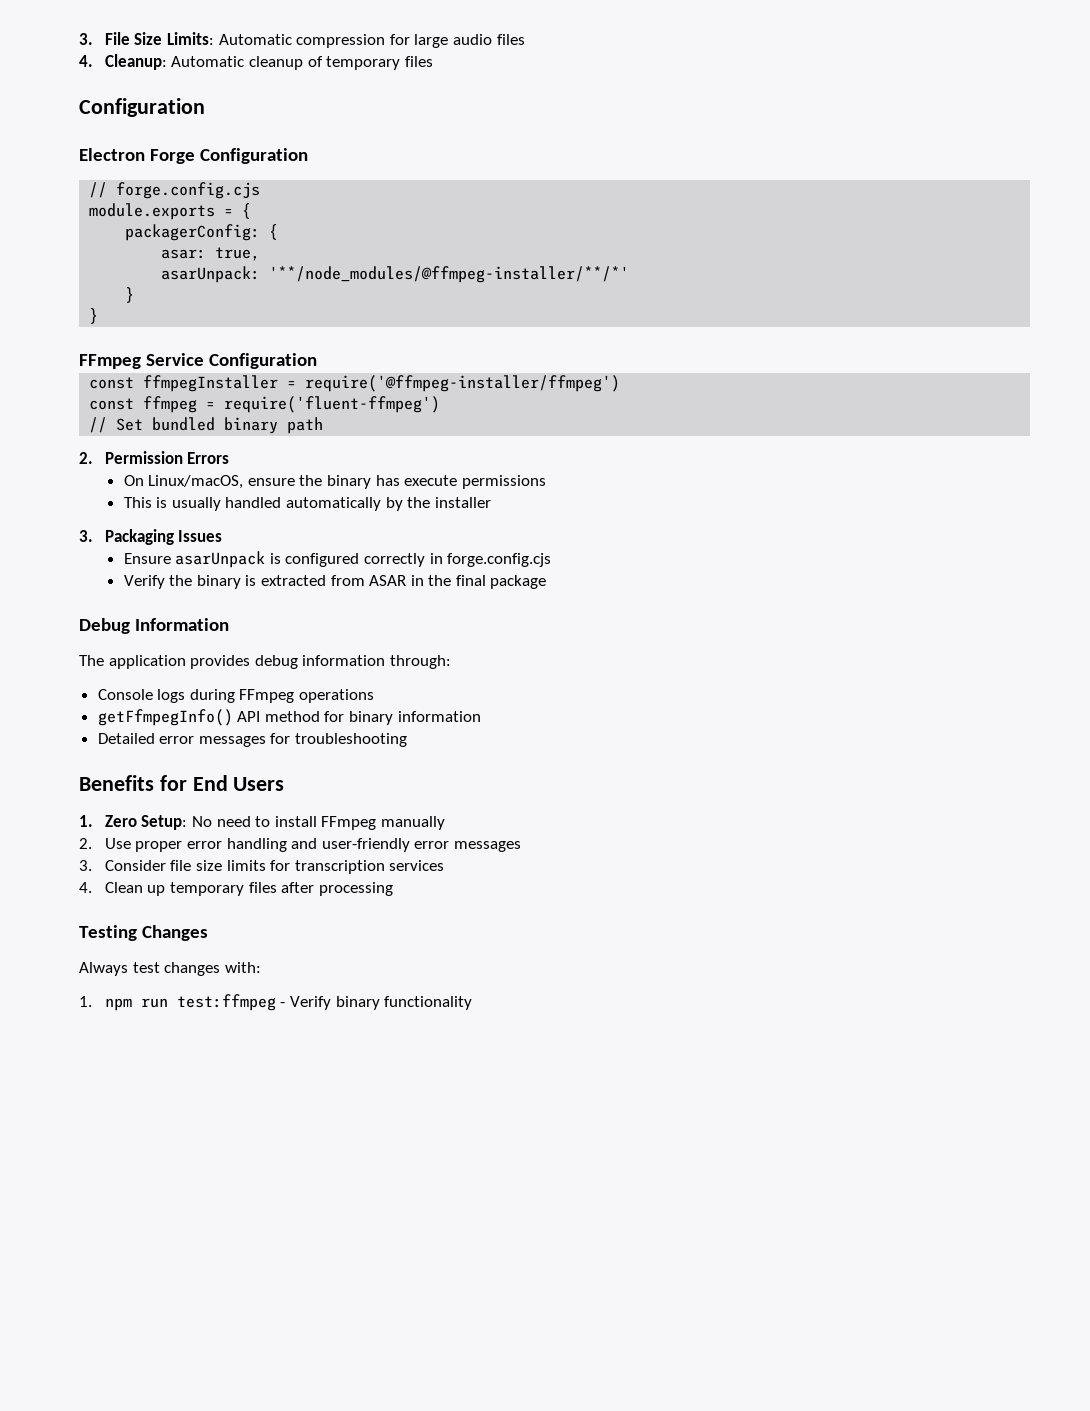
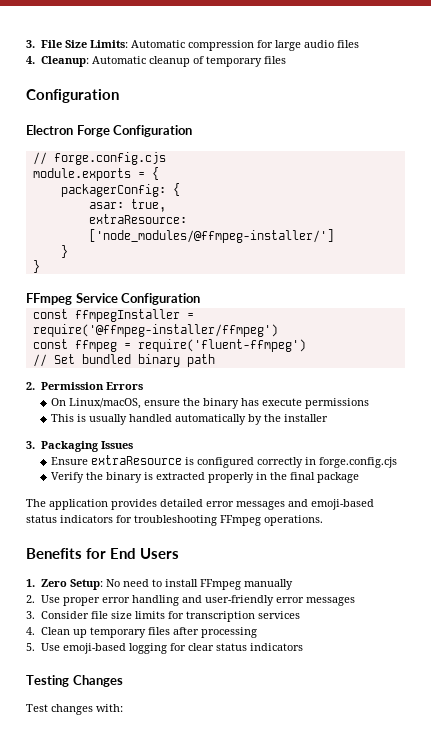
- asarUnpack: '**/node_modules/@ffmpeg-installer/**/*'
+ extraResource: ['node_modules/@ffmpeg-installer/']
- Ensure asarUnpack is configured correctly in forge.config.cjs
+ Ensure extraResource is configured correctly in forge.config.cjs
- Verify the binary is extracted from ASAR in the final package
+ Verify the binary is extracted properly in the final package
- Debug Information
- The application provides debug information through:
- Console logs during FFmpeg operations
- getFfmpegInfo() API method for binary information
- Detailed error messages for troubleshooting
+ The application provides detailed error messages and emoji-based status indicators for troubleshooting FFmpeg operations.
+ 5. Use emoji-based logging for clear status indicators
- Always test changes with:
+ Test changes with:
- 1. npm run test:ffmpeg - Verify binary functionality

